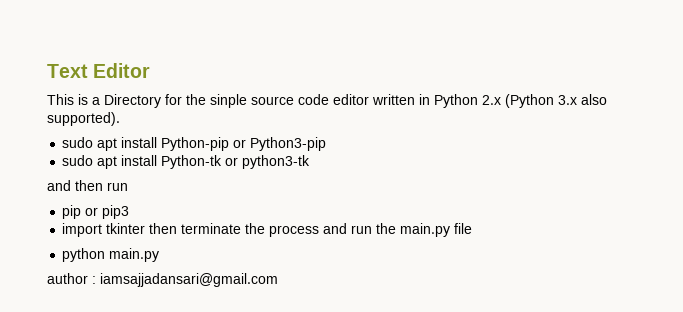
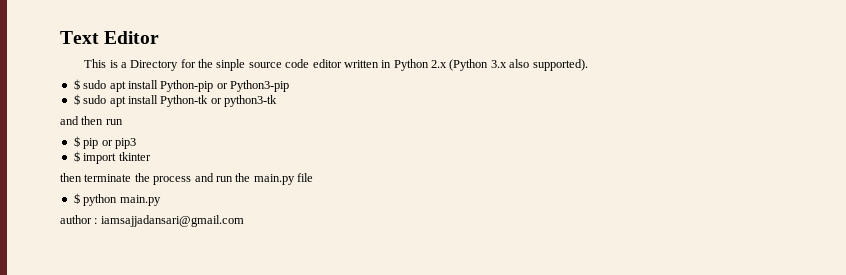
- sudo apt install Python-pip or Python3-pip
+ $ sudo apt install Python-pip or Python3-pip
- sudo apt install Python-tk or python3-tk
+ $ sudo apt install Python-tk or python3-tk
- pip or pip3
+ $ pip or pip3
- import tkinter then terminate the process and run the main.py file
+ $ import tkinter
+ then terminate the process and run the main.py file
- python main.py
+ $ python main.py

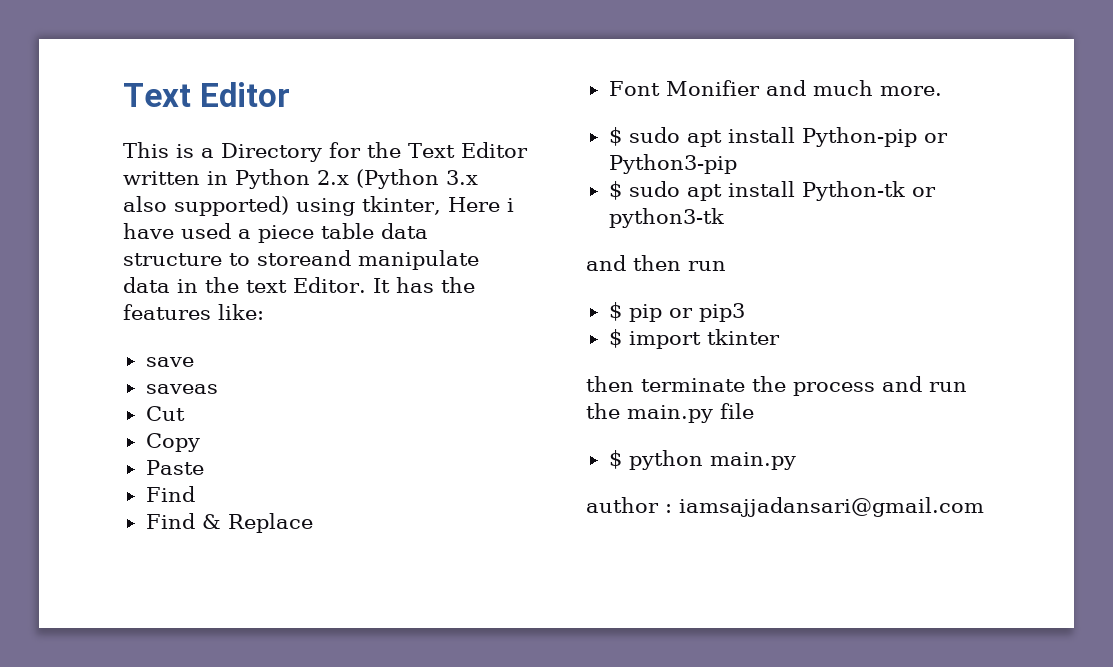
- This is a Directory for the sinple source code editor written in Python 2.x (Python 3.x also supported).
+ This is a Directory for the Text Editor written in Python 2.x (Python 3.x also supported) using tkinter, Here i have used a piece table data structure to storeand manipulate data in the text Editor. It has the features like:
+ save
+ saveas
+ Cut
+ Copy
+ Paste
+ Find
+ Find & Replace
+ Font Monifier and much more.

